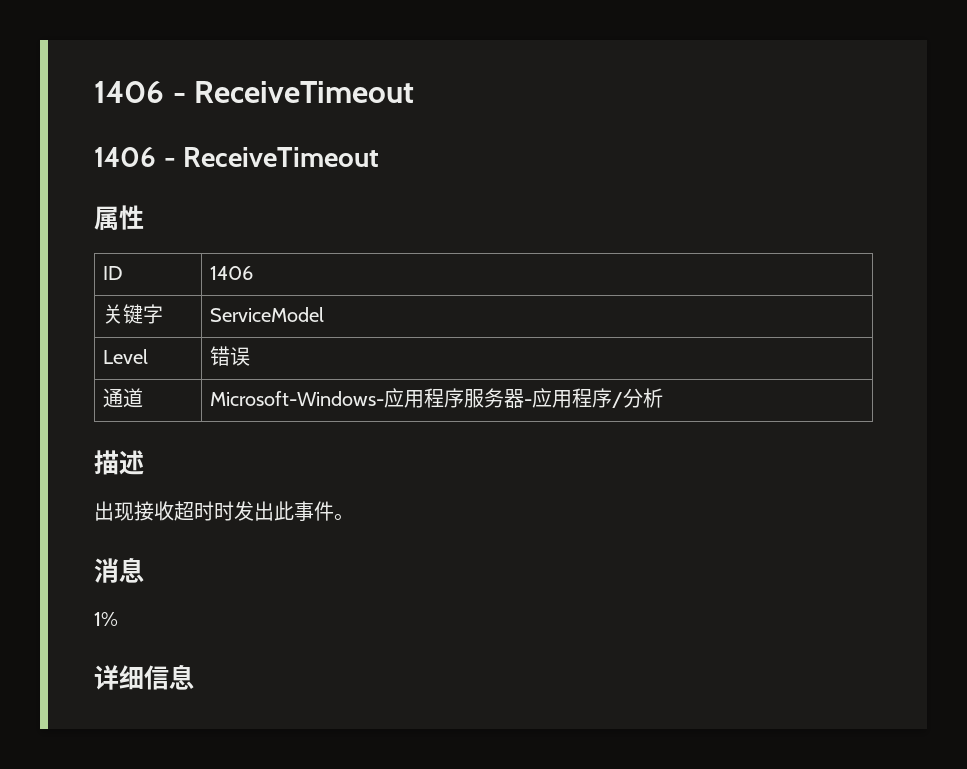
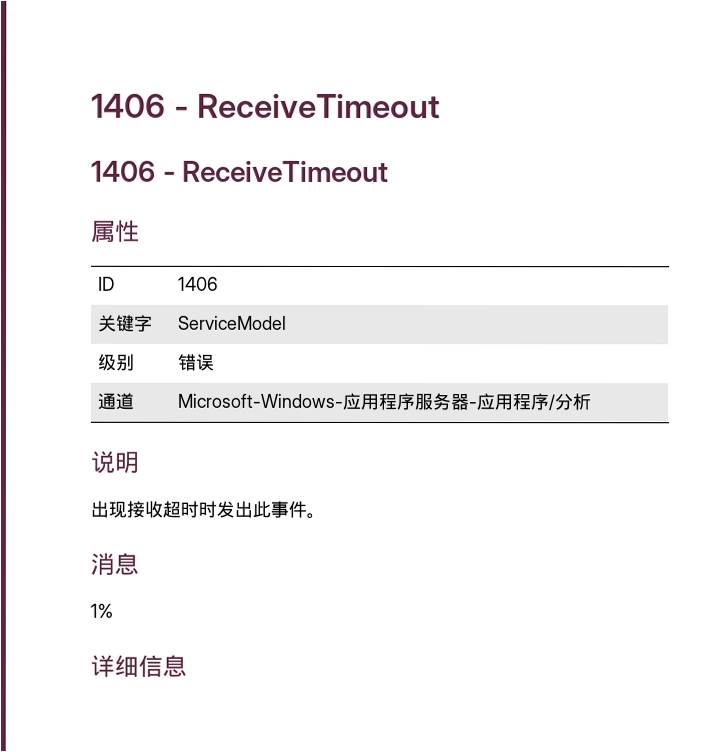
- Level | 错误
+ 级别 | 错误
- 描述
+ 说明

